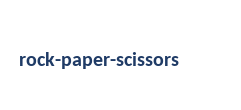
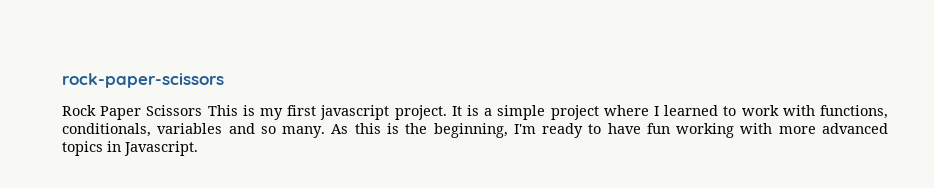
+ Rock Paper Scissors This is my first javascript project. It is a simple project where I learned to work with functions, conditionals, variables and so many. As this is the beginning, I'm ready to have fun working with more advanced topics in Javascript.

